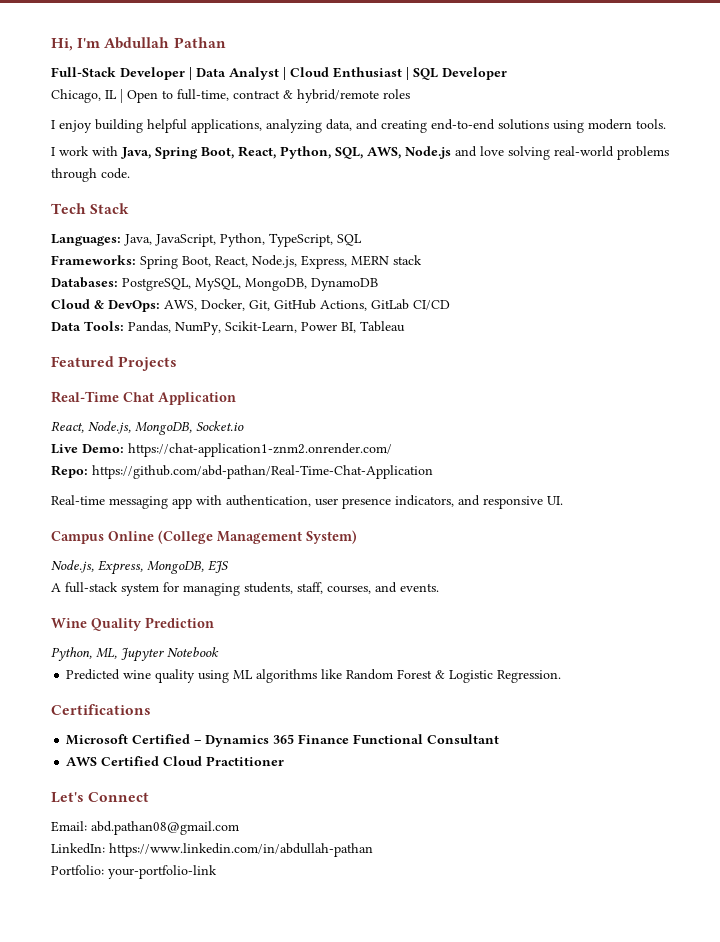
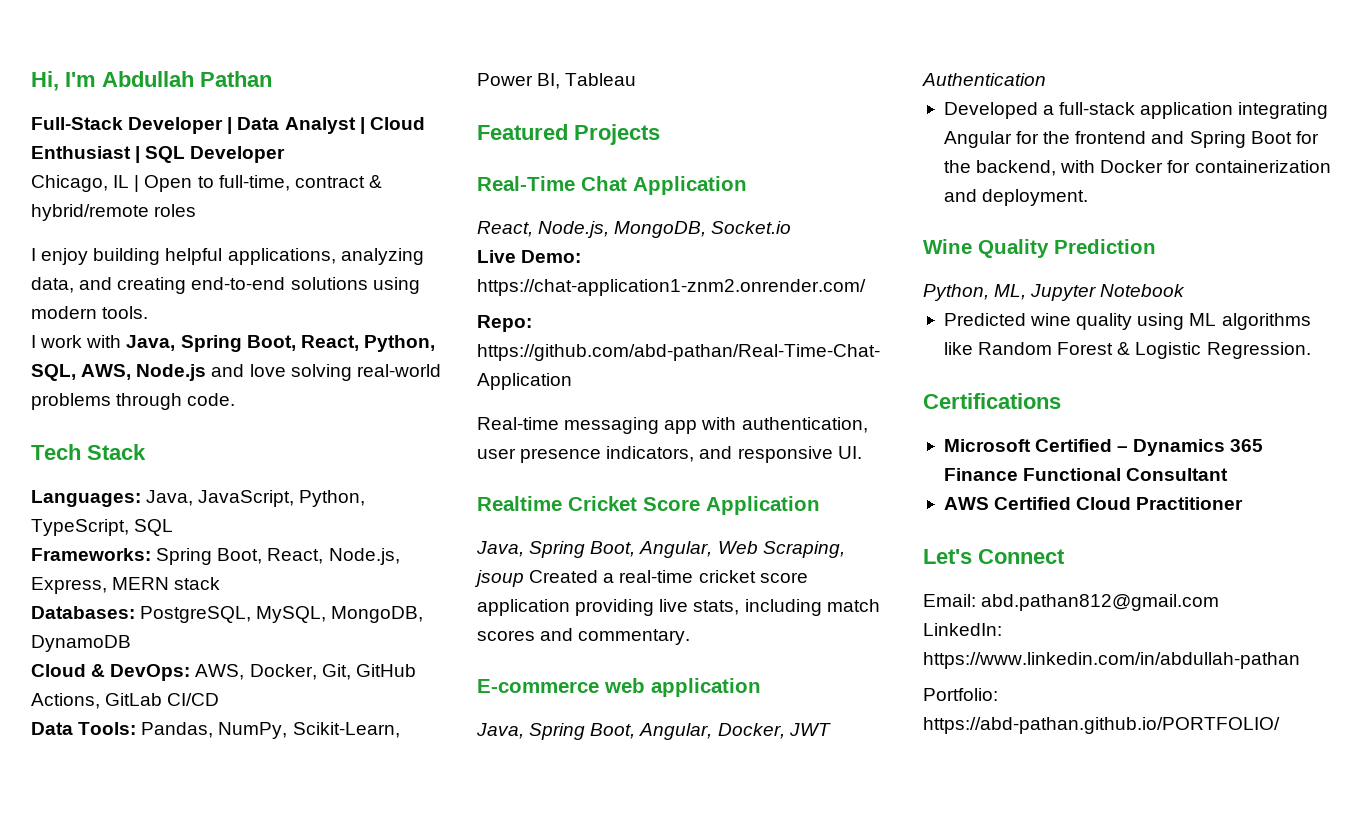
- Campus Online (College Management System)
- Node.js, Express, MongoDB, EJS
- A full-stack system for managing students, staff, courses, and events.
+ Realtime Cricket Score Application
+ Java, Spring Boot, Angular, Web Scraping, jsoup Created a real-time cricket score application providing live stats, including match scores and commentary.
+ E-commerce web application
+ Java, Spring Boot, Angular, Docker, JWT Authentication
+ Developed a full-stack application integrating Angular for the frontend and Spring Boot for the backend, with Docker for containerization and deployment.
- Email: abd.pathan08@gmail.com
+ Email: abd.pathan812@gmail.com
- Portfolio: your-portfolio-link
+ Portfolio: https://abd-pathan.github.io/PORTFOLIO/

